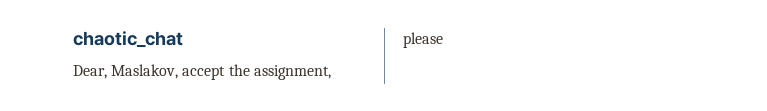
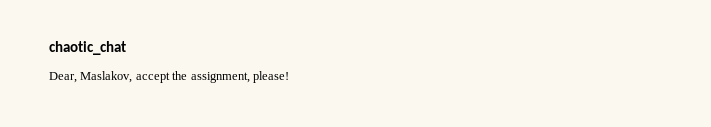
- Dear, Maslakov, accept the assignment, please
+ Dear, Maslakov, accept the assignment, please!

